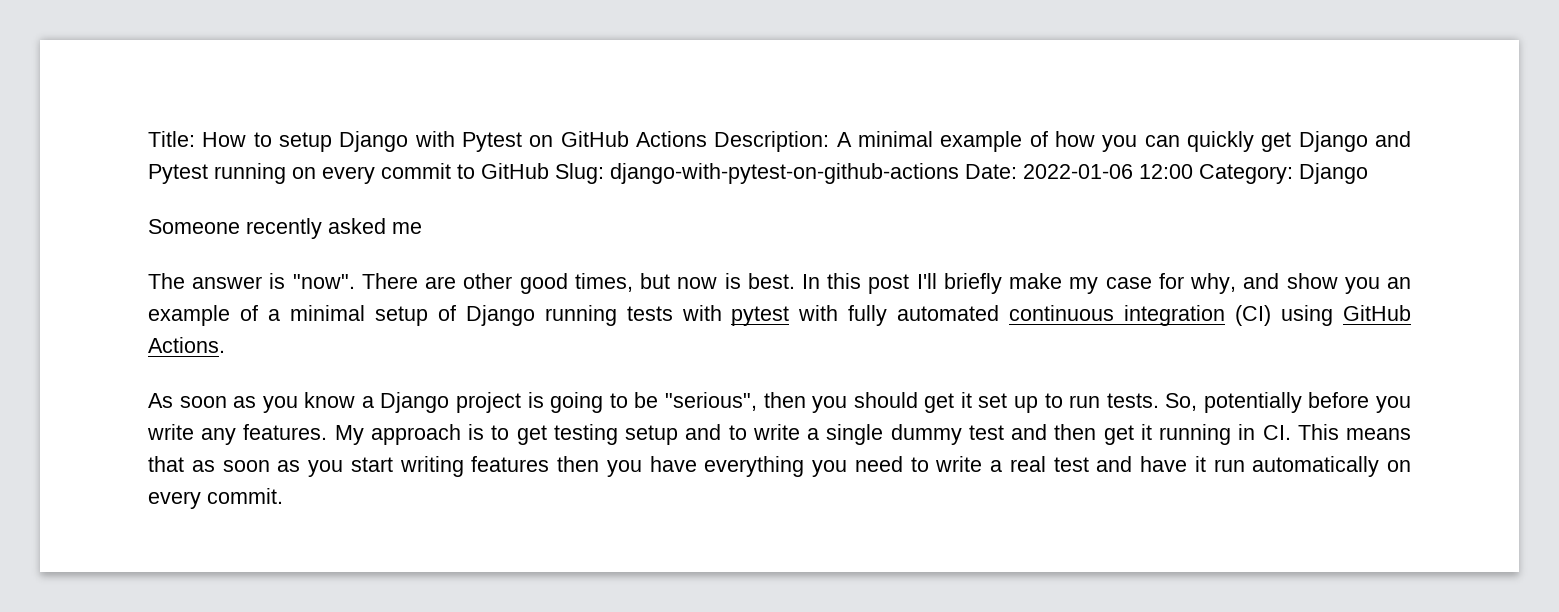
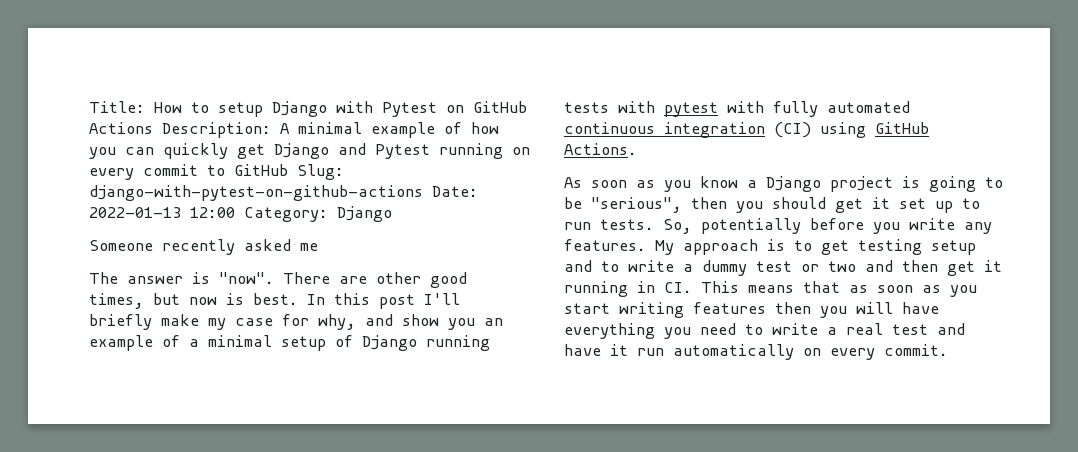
- Title: How to setup Django with Pytest on GitHub Actions Description: A minimal example of how you can quickly get Django and Pytest running on every commit to GitHub Slug: django-with-pytest-on-github-actions Date: 2022-01-06 12:00 Category: Django
+ Title: How to setup Django with Pytest on GitHub Actions Description: A minimal example of how you can quickly get Django and Pytest running on every commit to GitHub Slug: django-with-pytest-on-github-actions Date: 2022-01-13 12:00 Category: Django
- My approach is to get testing setup and to write a single dummy test and then get it running in CI. This means that as soon as you start writing features then you have everything you need to write a real test and have it run automatically on every commit.
+ My approach is to get testing setup and to write a dummy test or two and then get it running in CI. This means that as soon as you start writing features then you will have everything you need to write a real test and have it run automatically on every commit.

